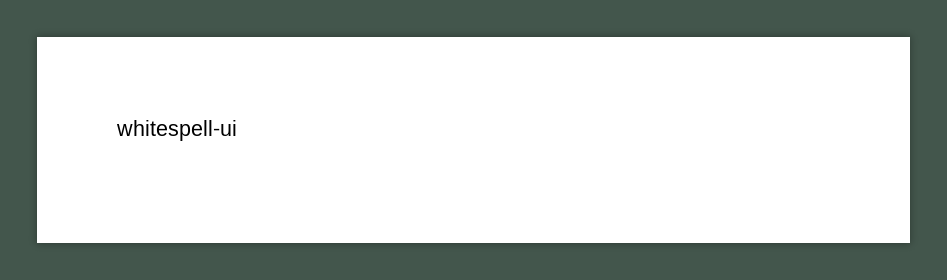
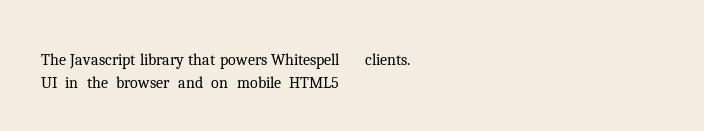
- whitespell-ui
+ The Javascript library that powers Whitespell UI in the browser and on mobile HTML5 clients.

